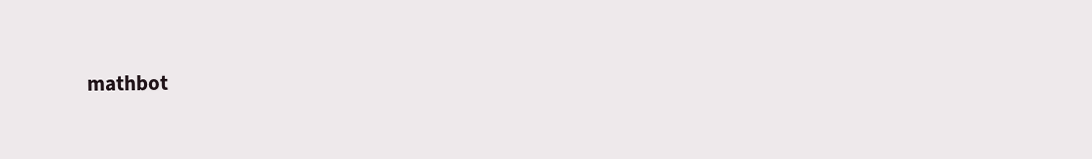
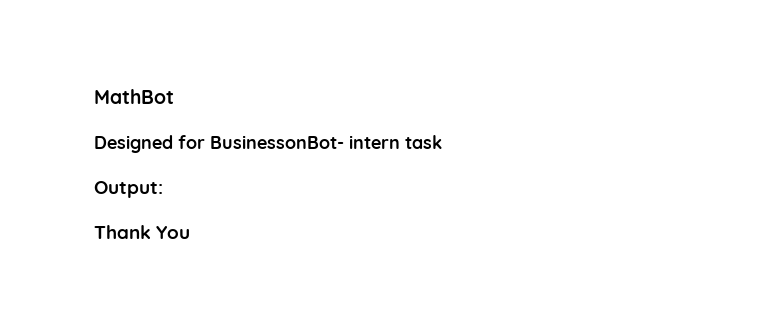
- mathbot
+ MathBot
+ Designed for BusinessonBot- intern task
+ Output:
+ Thank You

